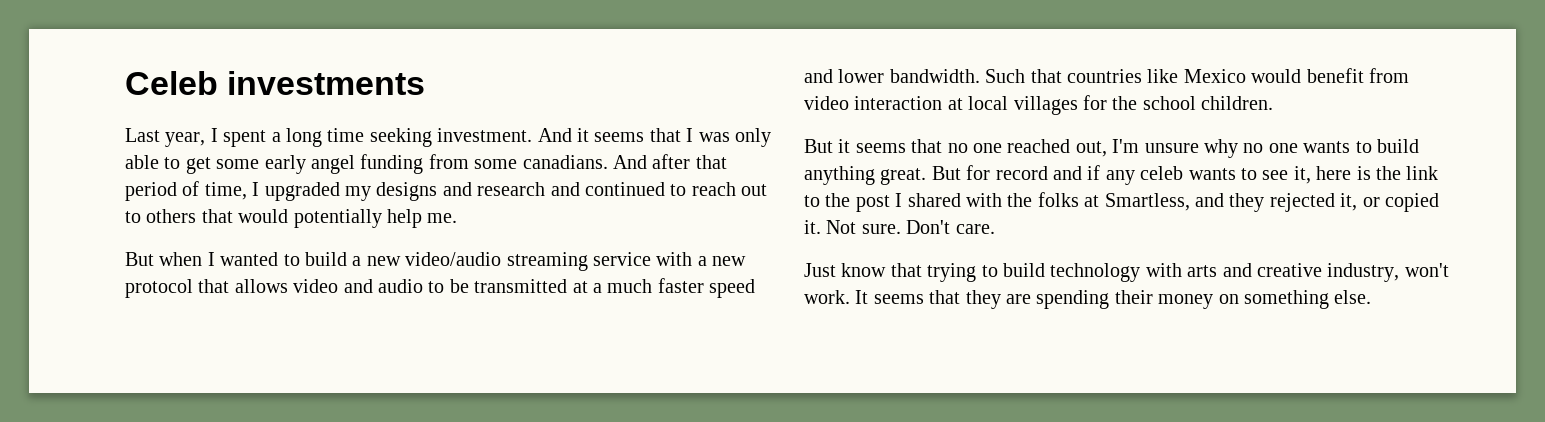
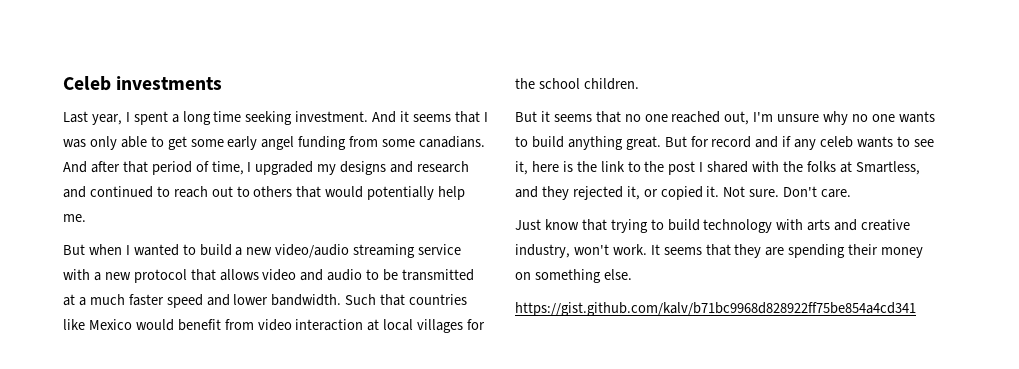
+ https://gist.github.com/kalv/b71bc9968d828922ff75be854a4cd341

